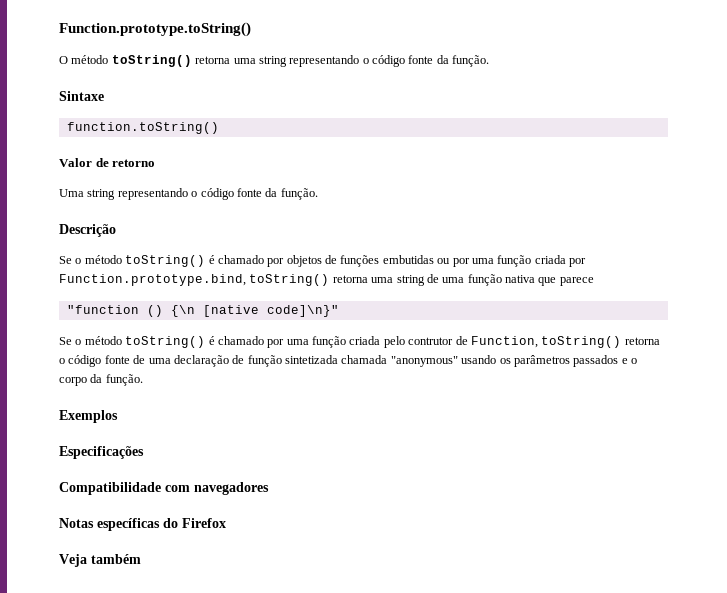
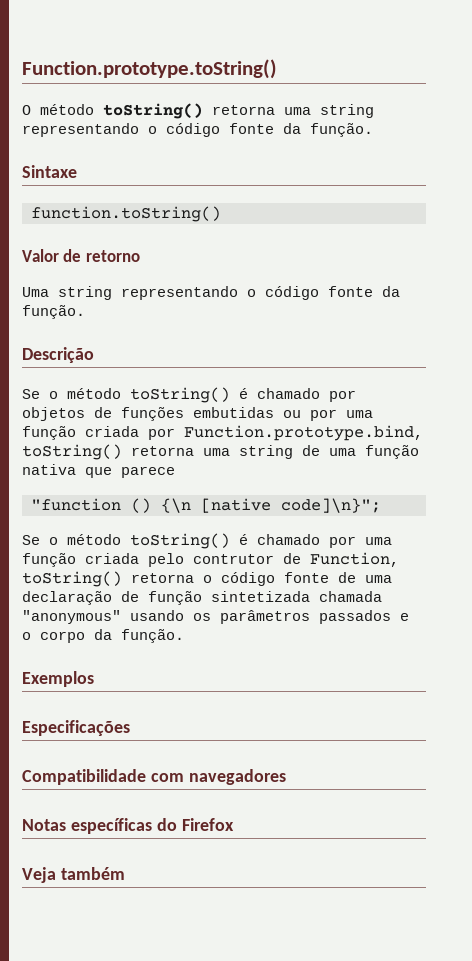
- "function () {\n [native code]\n}"
+ "function () {\n [native code]\n}";

